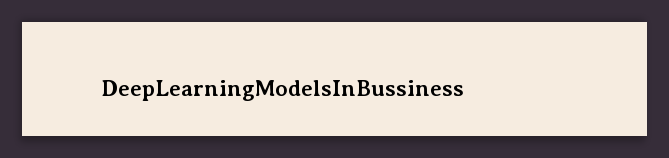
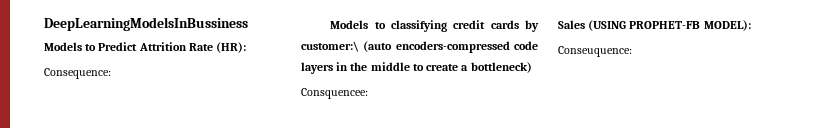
+ Models to Predict Attrition Rate (HR):
+ Consequence:
+ Models to classifying credit cards by customer:\ (auto encoders-compressed code layers in the middle to create a bottleneck)
+ Consquencee:
+ Sales (USING PROPHET-FB MODEL):
+ Conseuquence:

